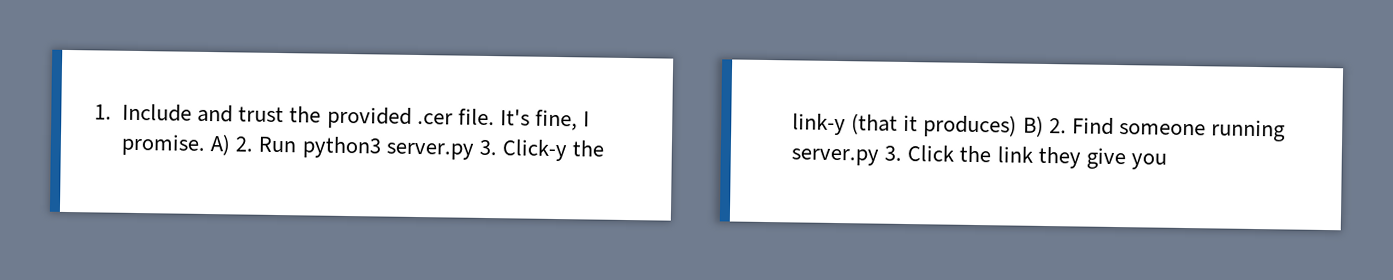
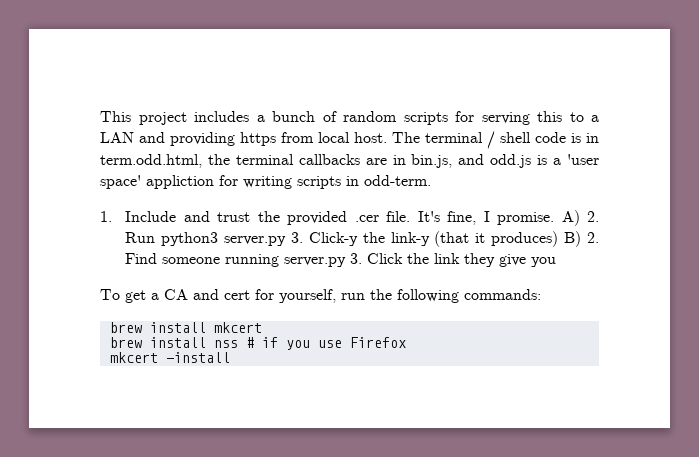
+ This project includes a bunch of random scripts for serving this to a LAN and providing https from local host. The terminal / shell code is in term.odd.html, the terminal callbacks are in bin.js, and odd.js is a 'user space' appliction for writing scripts in odd-term.
+ To get a CA and cert for yourself, run the following commands:
+ brew install mkcert
+ brew install nss # if you use Firefox
+ mkcert -install

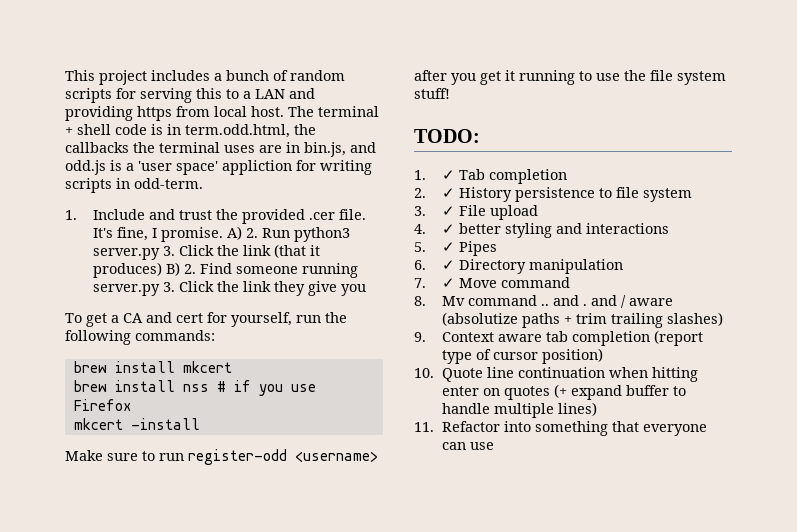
- The terminal / shell code is in term.odd.html, the terminal callbacks are in bin.js, and odd.js is a 'user space' appliction for writing scripts in odd-term.
+ The terminal + shell code is in term.odd.html, the callbacks the terminal uses are in bin.js, and odd.js is a 'user space' appliction for writing scripts in odd-term.
- A) 2. Run python3 server.py 3. Click-y the link-y (that it produces) B) 2. Find someone running server.py 3. Click the link they give you
+ A) 2. Run python3 server.py 3. Click the link (that it produces) B) 2. Find someone running server.py 3. Click the link they give you
+ Make sure to run register-odd <username> after you get it running to use the file system stuff!
+ TODO:
+ 1. ✓ Tab completion
+ 2. ✓ History persistence to file system
+ 3. ✓ File upload
+ 4. ✓ better styling and interactions
+ 5. ✓ Pipes
+ 6. ✓ Directory manipulation
+ 7. ✓ Move command
+ 8. Mv command .. and . and / aware (absolutize paths + trim trailing slashes)
+ 9. Context aware tab completion (report type of cursor position)
+ 10. Quote line continuation when hitting enter on quotes (+ expand buffer to handle multiple lines)
+ 11. Refactor into something that everyone can use

